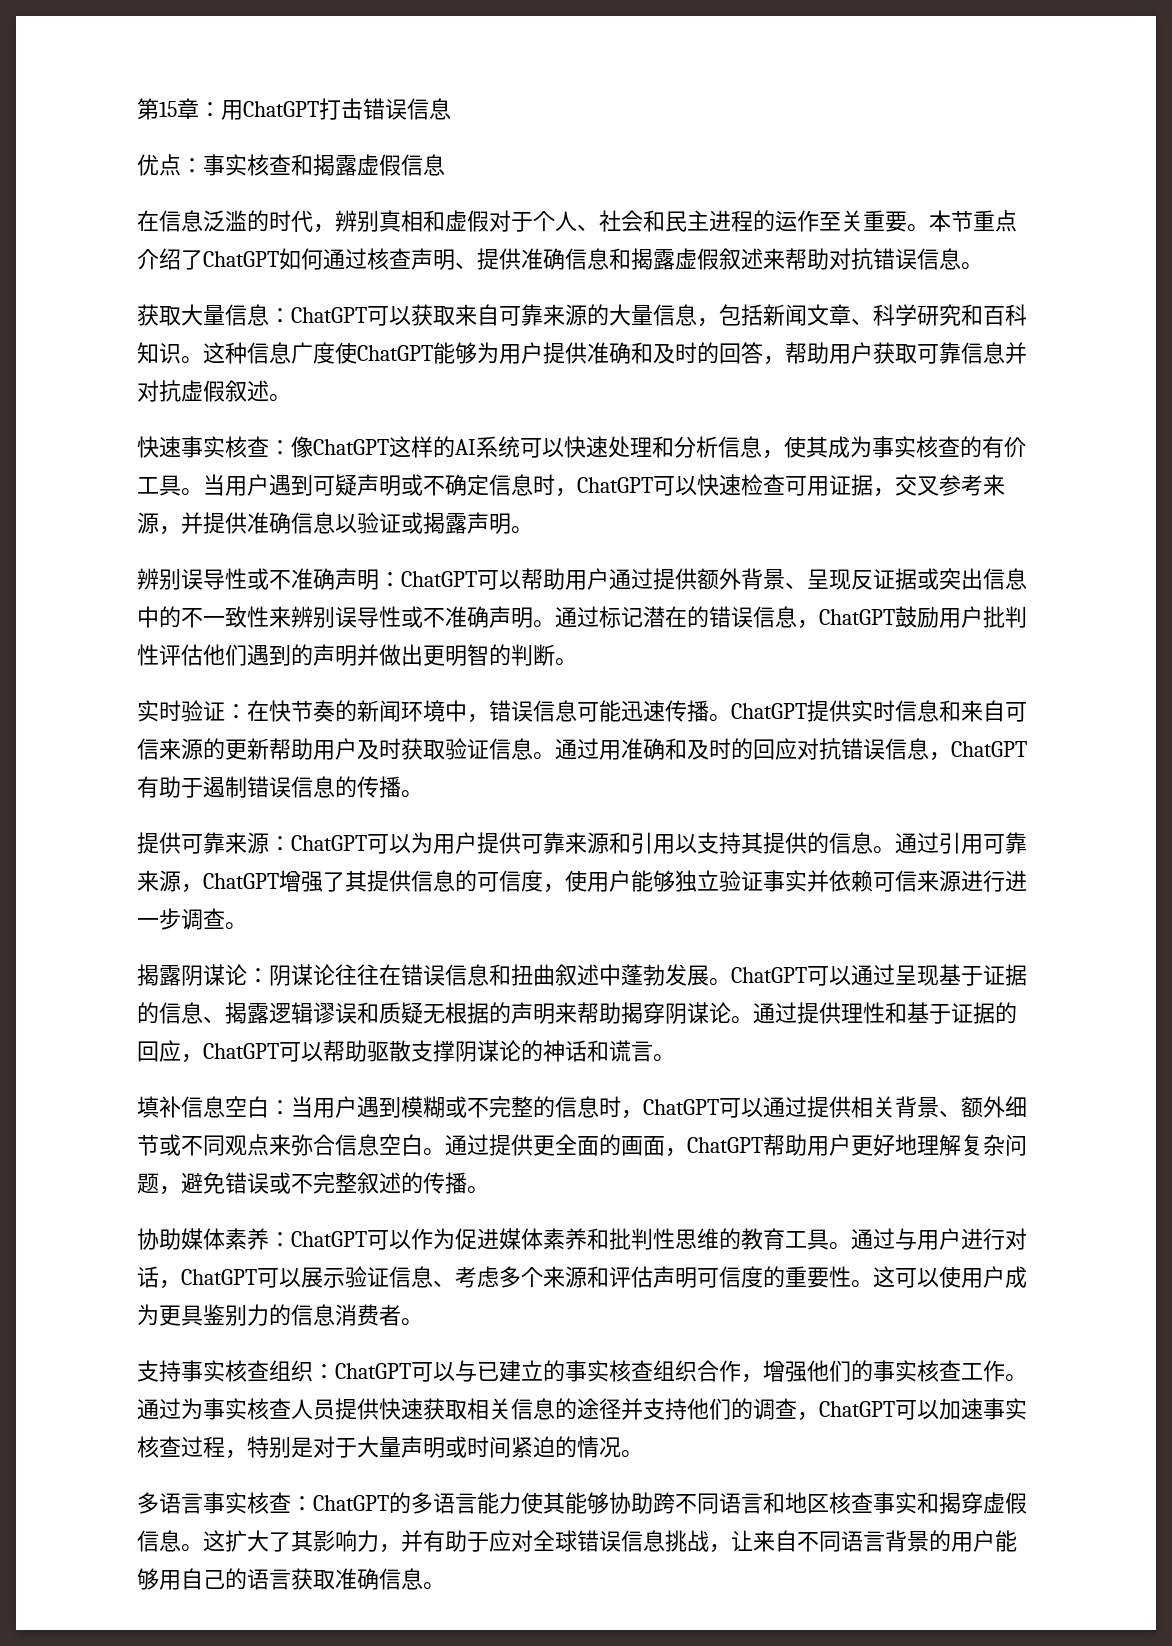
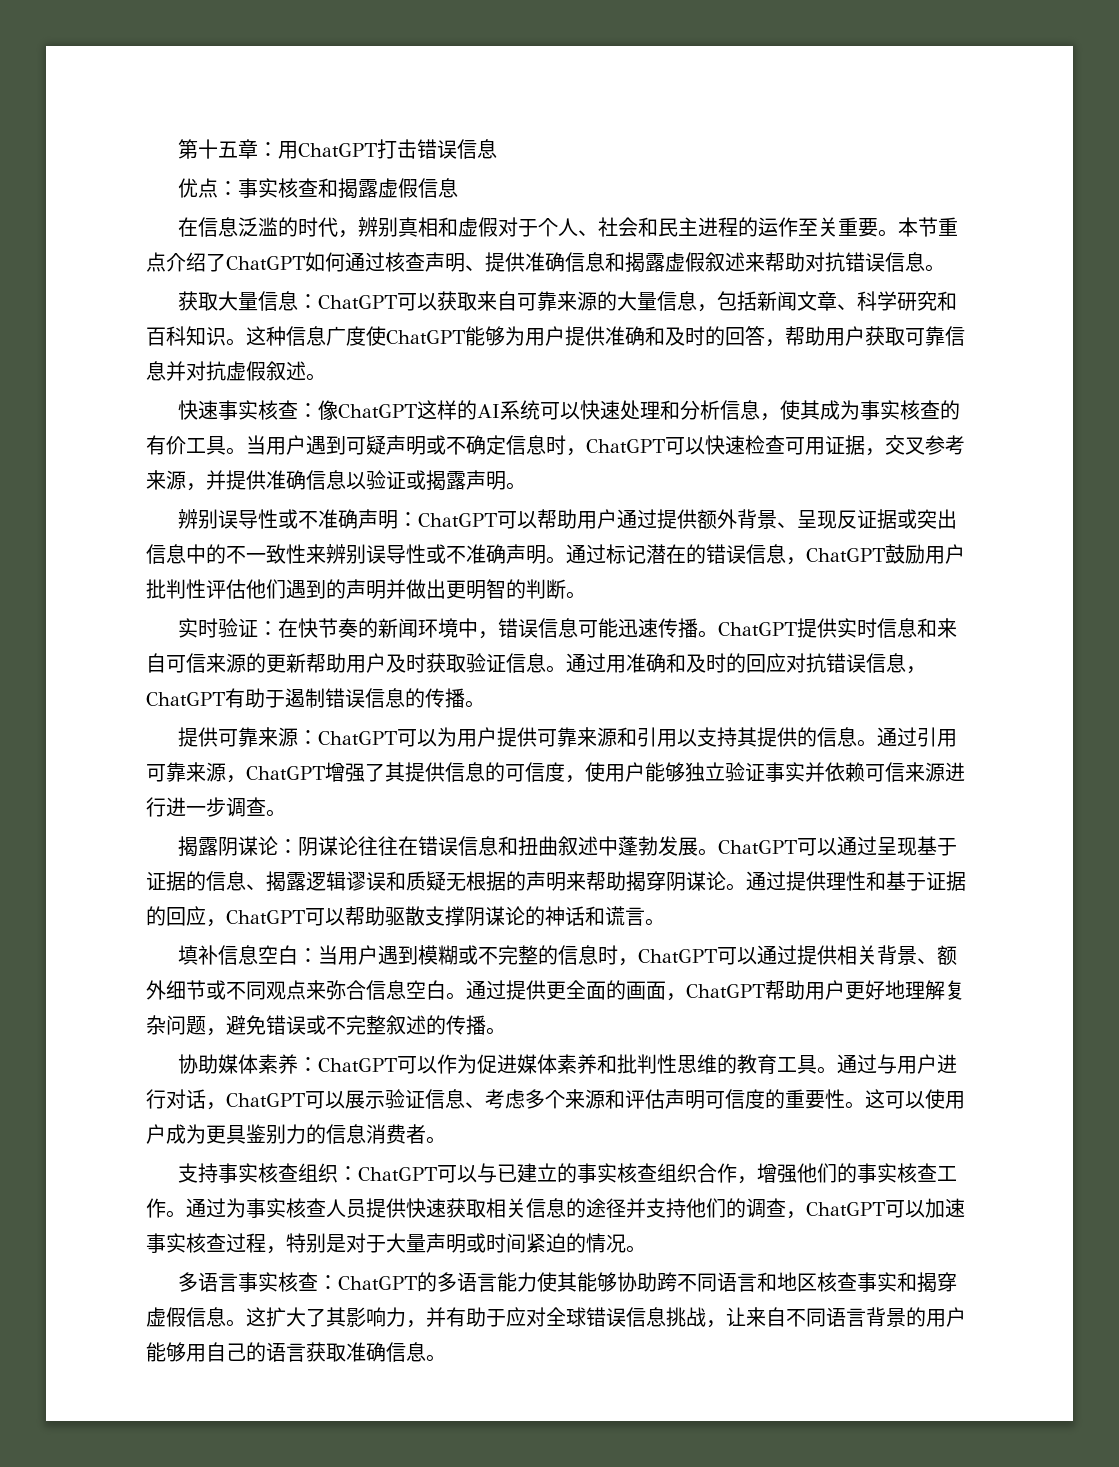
- 第15章：用ChatGPT打击错误信息
+ 第十五章：用ChatGPT打击错误信息

